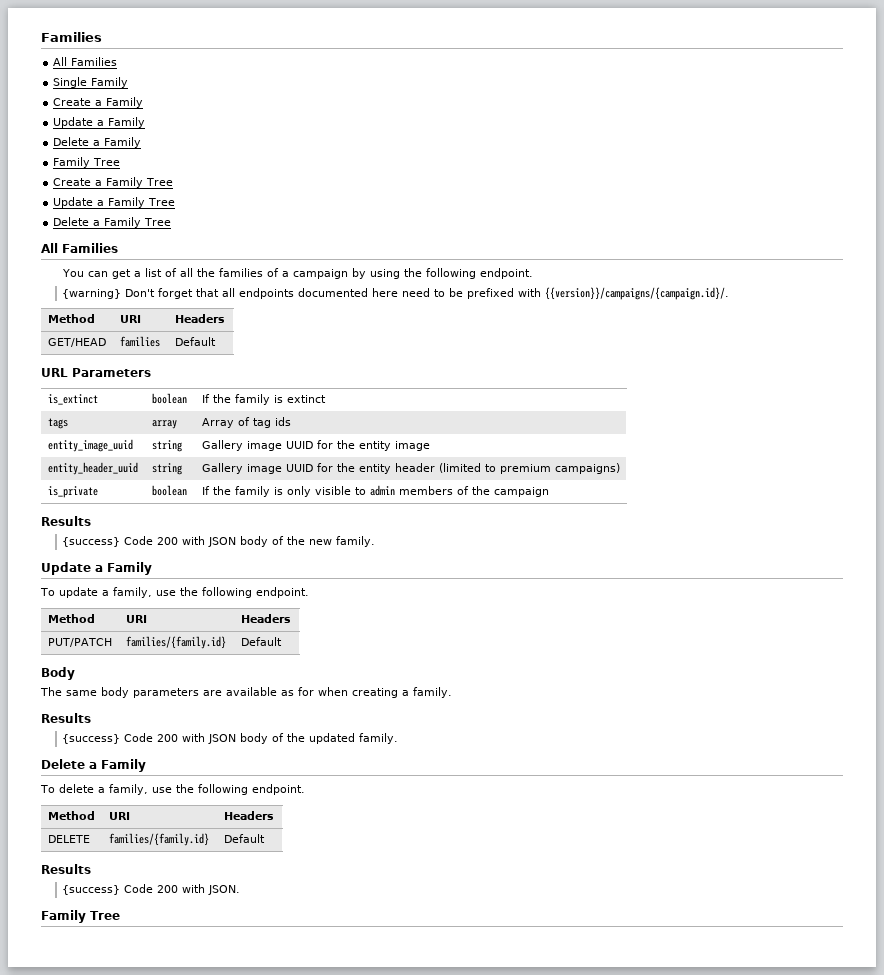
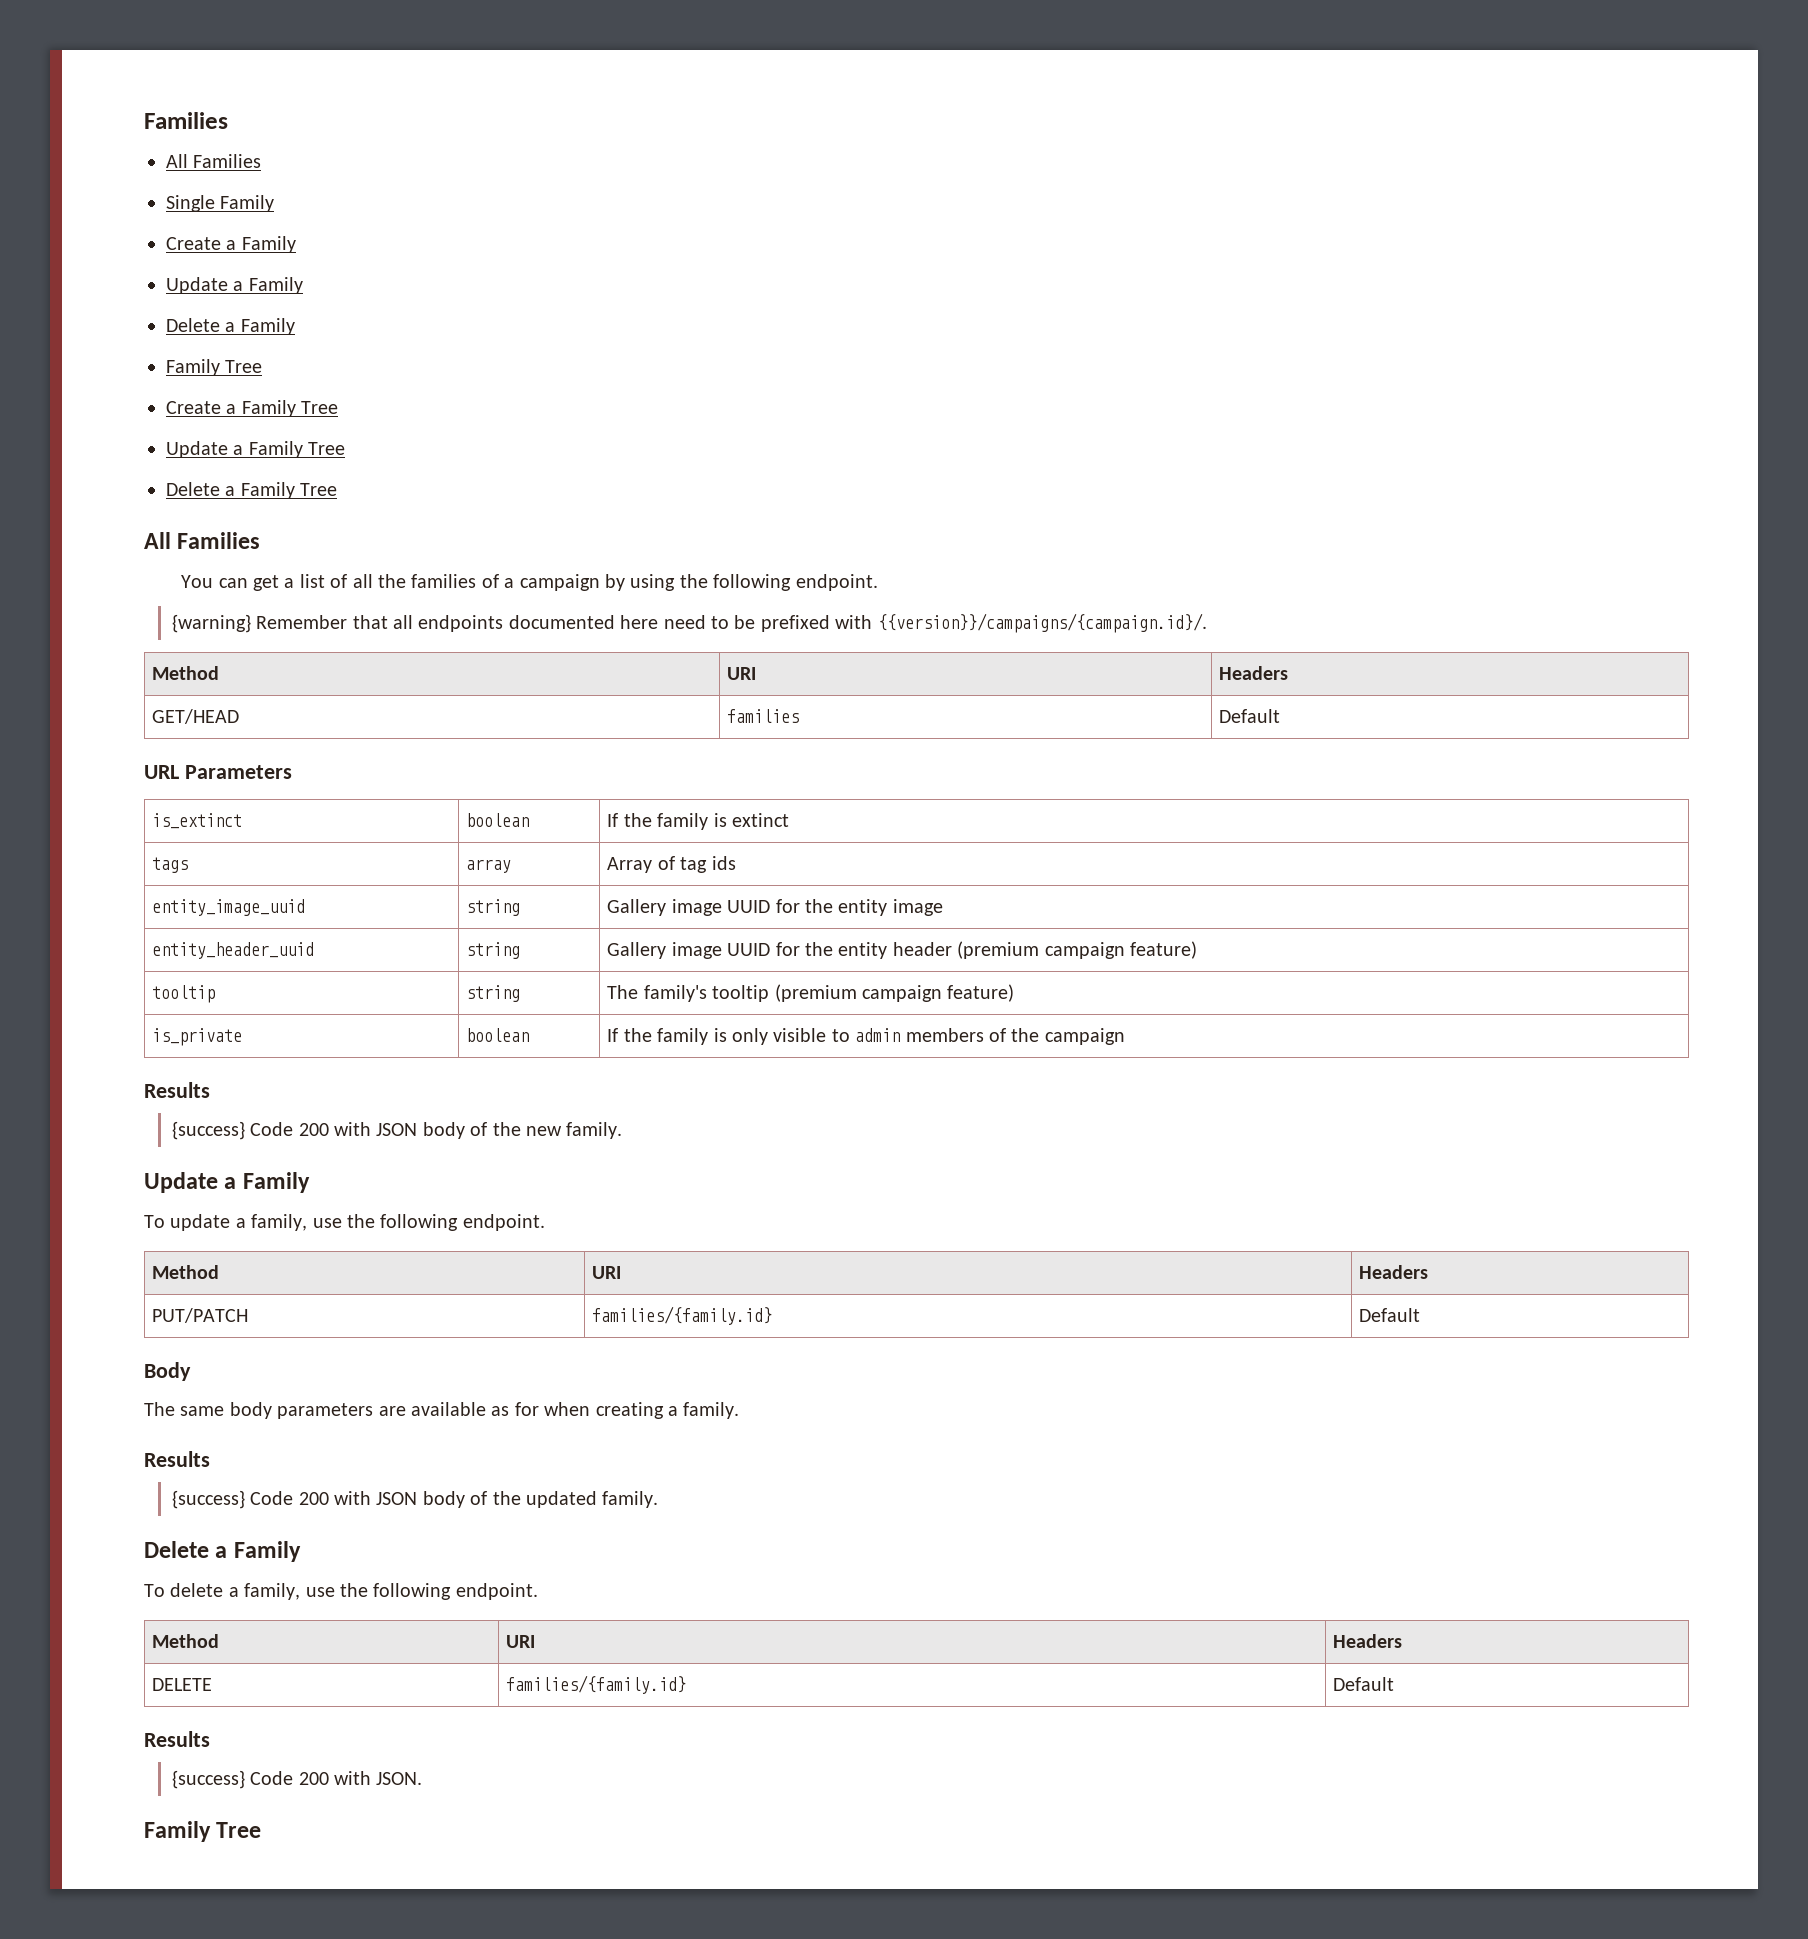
- {warning} Don't forget that all endpoints documented here need to be prefixed with {{version}}/campaigns/{campaign.id}/.
+ {warning} Remember that all endpoints documented here need to be prefixed with {{version}}/campaigns/{campaign.id}/.
- entity_header_uuid | string | Gallery image UUID for the entity header (limited to premium campaigns)
+ entity_header_uuid | string | Gallery image UUID for the entity header (premium campaign feature)
+ tooltip | string | The family's tooltip (premium campaign feature)

